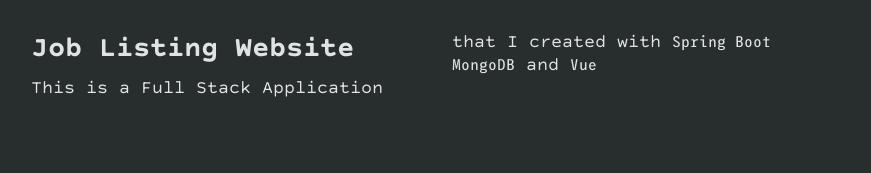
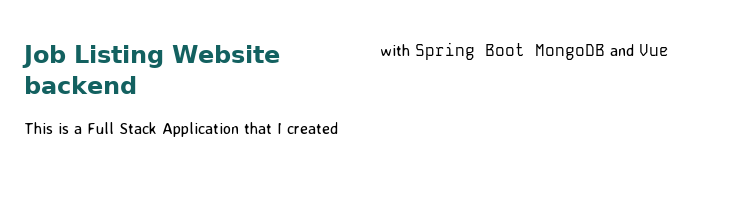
- Job Listing Website
+ Job Listing Website backend

